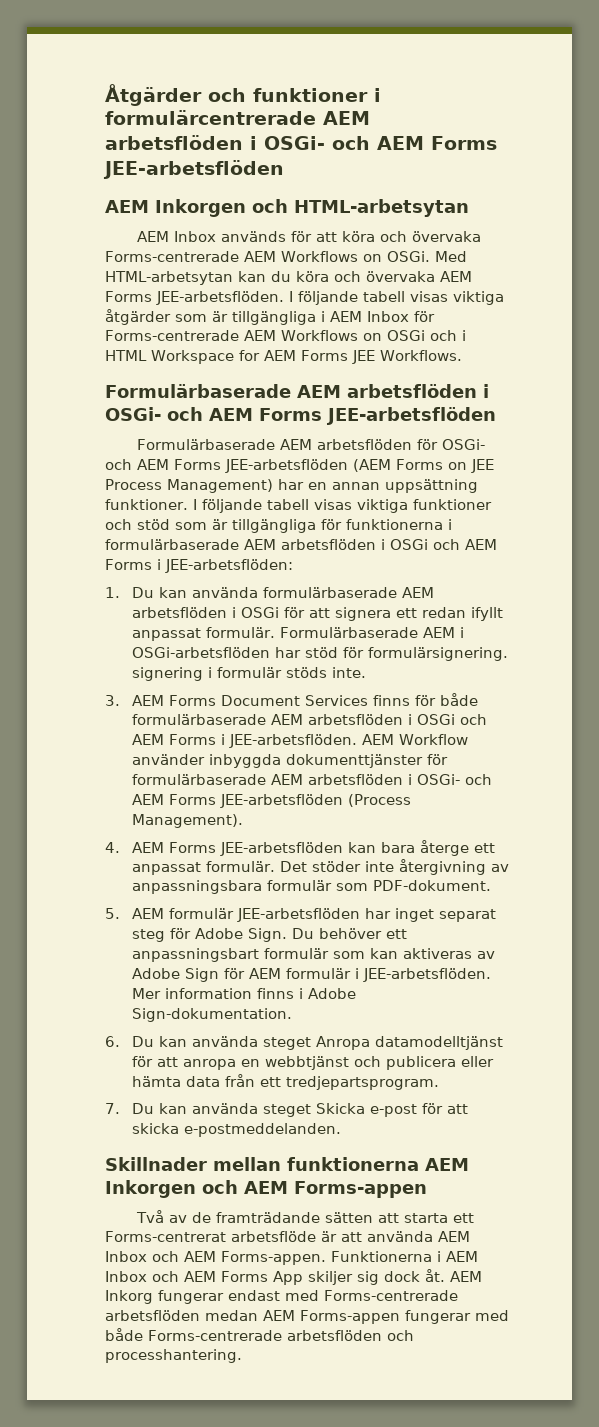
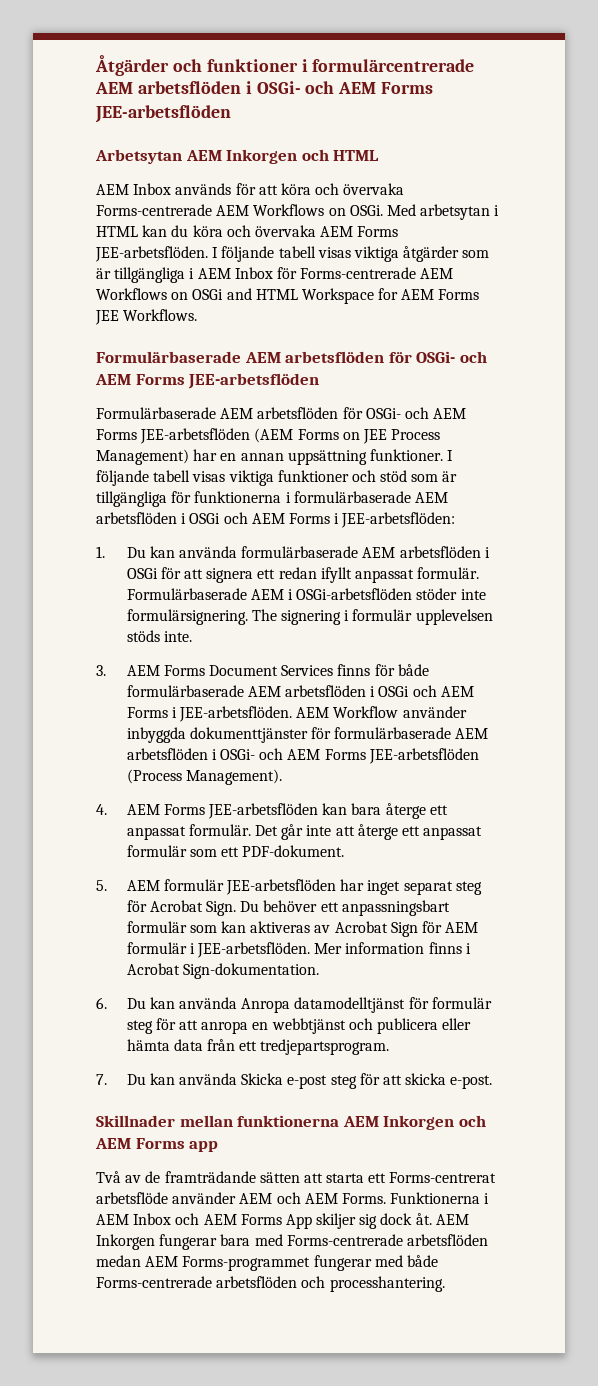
- AEM Inkorgen och HTML-arbetsytan
+ Arbetsytan AEM Inkorgen och HTML
- Med HTML-arbetsytan kan du köra och övervaka AEM Forms JEE-arbetsflöden.
+ Med arbetsytan i HTML kan du köra och övervaka AEM Forms JEE-arbetsflöden.
- I följande tabell visas viktiga åtgärder som är tillgängliga i AEM Inbox för Forms-centrerade AEM Workflows on OSGi och i HTML Workspace for AEM Forms JEE Workflows.
- Formulärbaserade AEM arbetsflöden i OSGi- och AEM Forms JEE-arbetsflöden
+ I följande tabell visas viktiga åtgärder som är tillgängliga i AEM Inbox för Forms-centrerade AEM Workflows on OSGi and HTML Workspace for AEM Forms JEE Workflows.
+ Formulärbaserade AEM arbetsflöden för OSGi- och AEM Forms JEE-arbetsflöden
- Formulärbaserade AEM i OSGi-arbetsflöden har stöd för formulärsignering. signering i formulär stöds inte.
+ Formulärbaserade AEM i OSGi-arbetsflöden stöder inte formulärsignering. The signering i formulär upplevelsen stöds inte.
- Det stöder inte återgivning av anpassningsbara formulär som PDF-dokument.
+ Det går inte att återge ett anpassat formulär som ett PDF-dokument.
- 5. AEM formulär JEE-arbetsflöden har inget separat steg för Adobe Sign.
+ 5. AEM formulär JEE-arbetsflöden har inget separat steg för Acrobat Sign.
- Du behöver ett anpassningsbart formulär som kan aktiveras av Adobe Sign för AEM formulär i JEE-arbetsflöden.
+ Du behöver ett anpassningsbart formulär som kan aktiveras av Acrobat Sign för AEM formulär i JEE-arbetsflöden.
- Mer information finns i Adobe Sign-dokumentation.
+ Mer information finns i Acrobat Sign-dokumentation.
- 6. Du kan använda steget Anropa datamodelltjänst för att anropa en webbtjänst och publicera eller hämta data från ett tredjepartsprogram.
+ 6. Du kan använda Anropa datamodelltjänst för formulär steg för att anropa en webbtjänst och publicera eller hämta data från ett tredjepartsprogram.
- 7. Du kan använda steget Skicka e-post för att skicka e-postmeddelanden.
+ 7. Du kan använda Skicka e-post steg för att skicka e-post.
- Skillnader mellan funktionerna AEM Inkorgen och AEM Forms-appen
+ Skillnader mellan funktionerna AEM Inkorgen och AEM Forms app
- Två av de framträdande sätten att starta ett Forms-centrerat arbetsflöde är att använda AEM Inbox och AEM Forms-appen.
+ Två av de framträdande sätten att starta ett Forms-centrerat arbetsflöde använder AEM och AEM Forms.
- AEM Inkorg fungerar endast med Forms-centrerade arbetsflöden medan AEM Forms-appen fungerar med både Forms-centrerade arbetsflöden och processhantering.
+ AEM Inkorgen fungerar bara med Forms-centrerade arbetsflöden medan AEM Forms-programmet fungerar med både Forms-centrerade arbetsflöden och processhantering.

